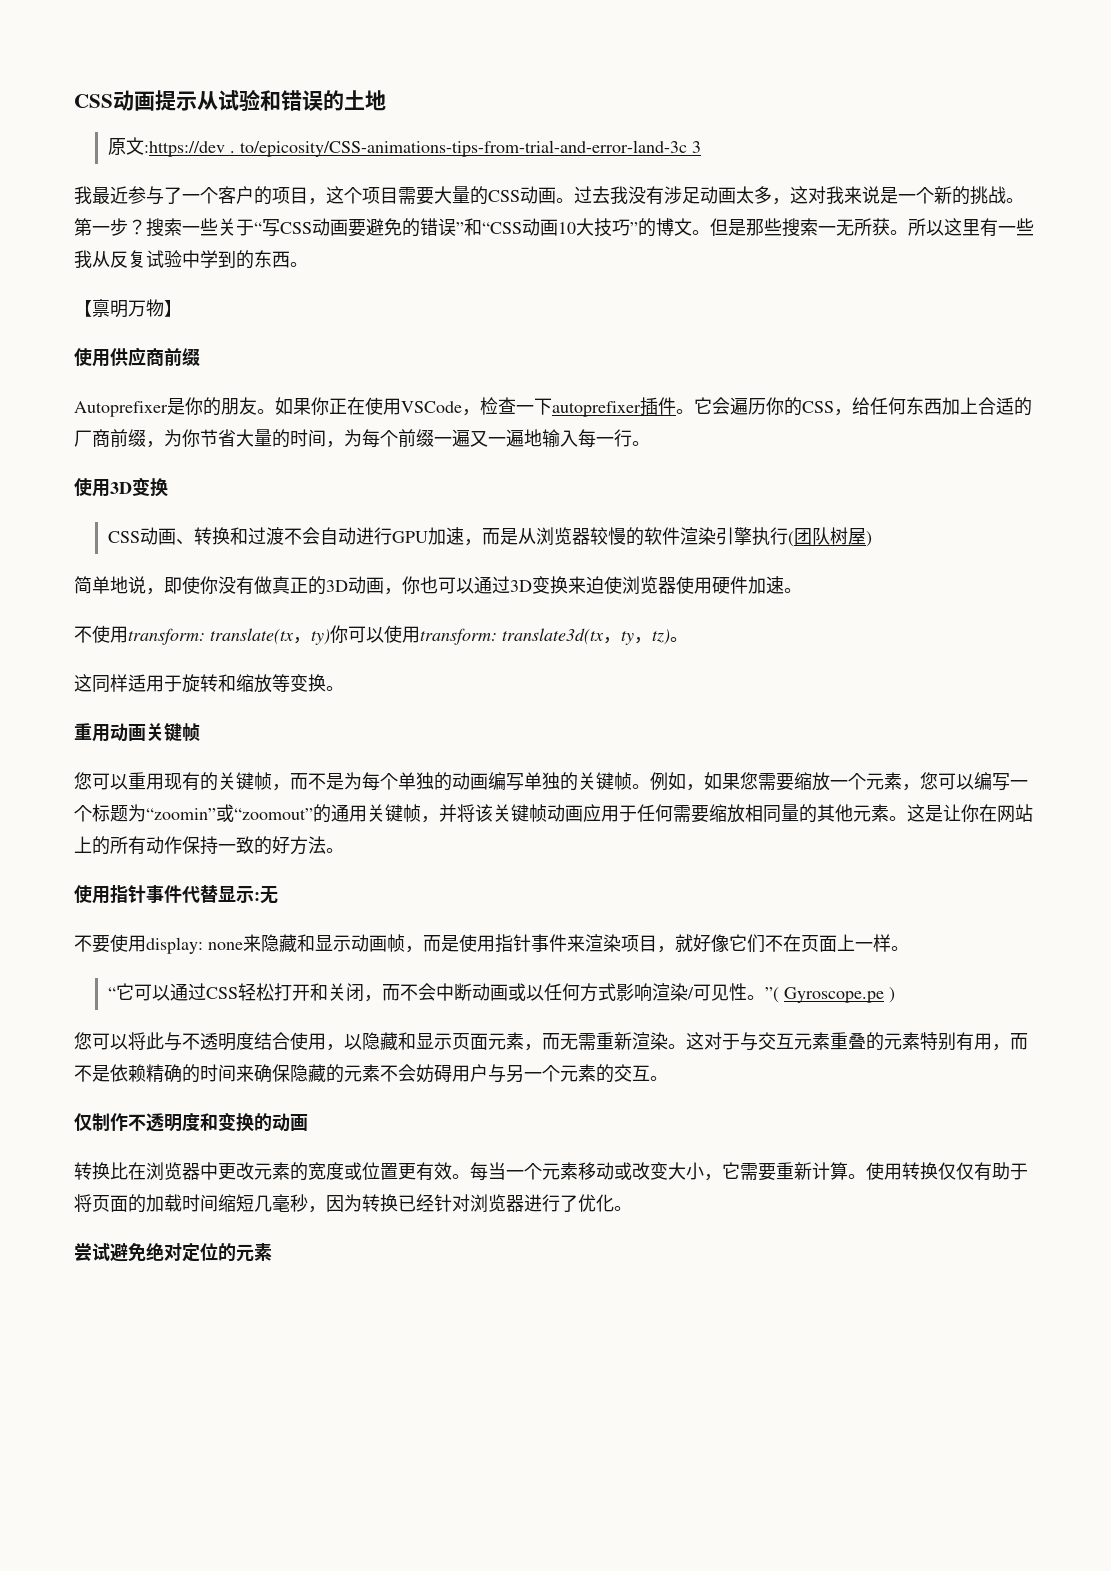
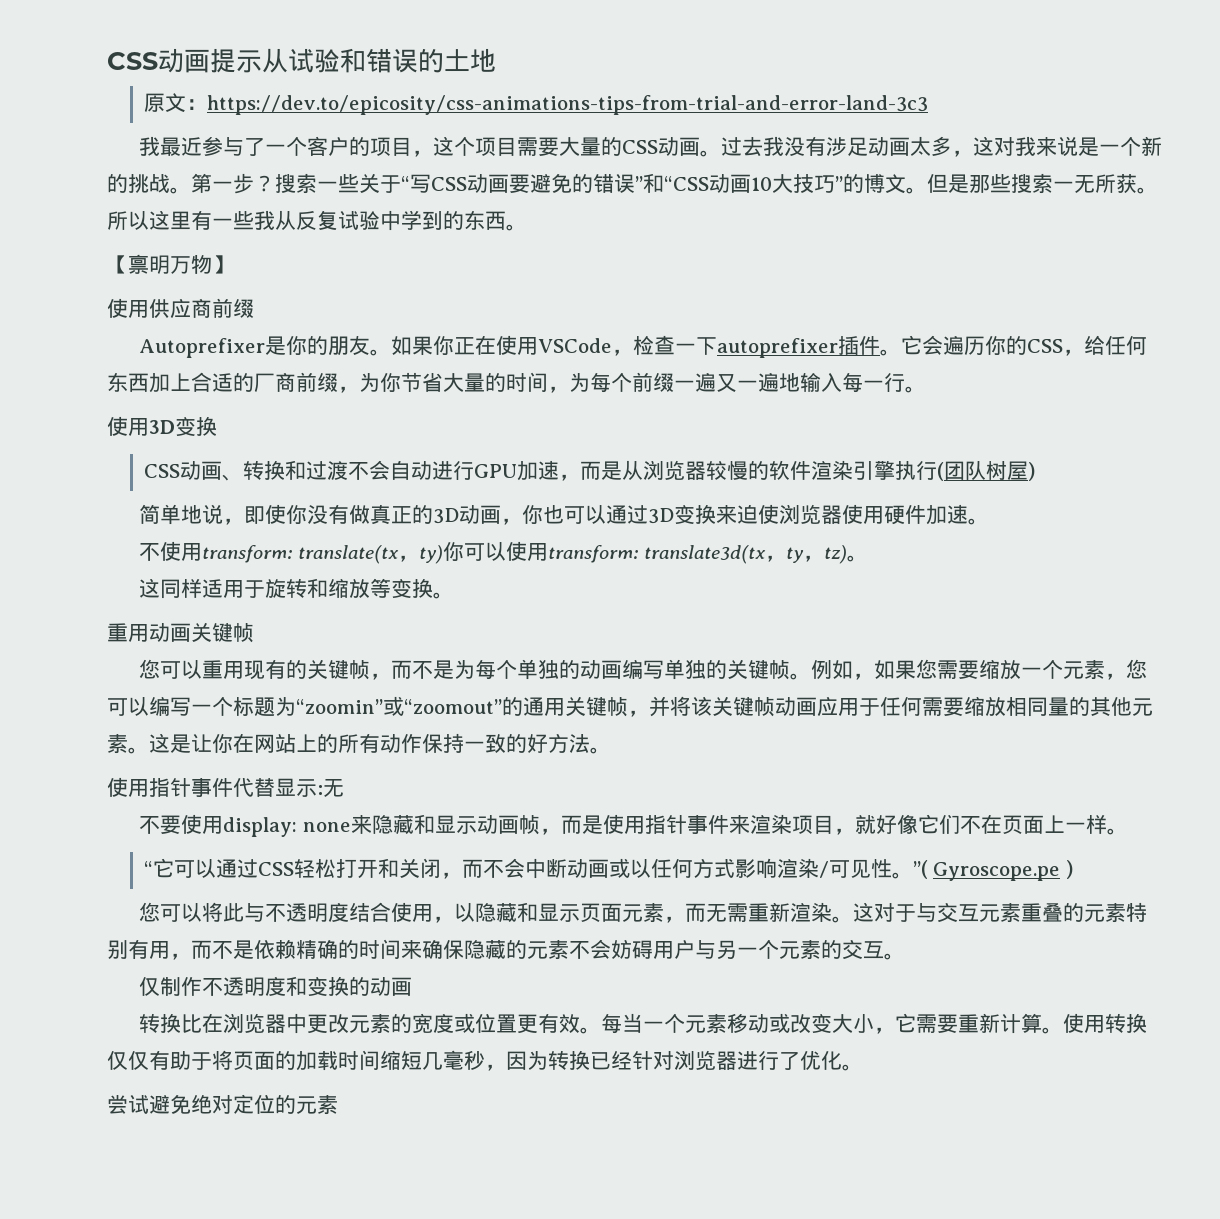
- 原文:https://dev . to/epicosity/CSS-animations-tips-from-trial-and-error-land-3c 3
+ 原文：https://dev.to/epicosity/css-animations-tips-from-trial-and-error-land-3c3

